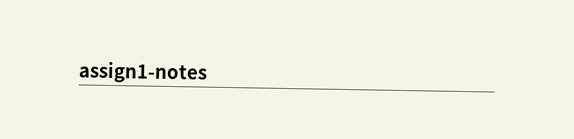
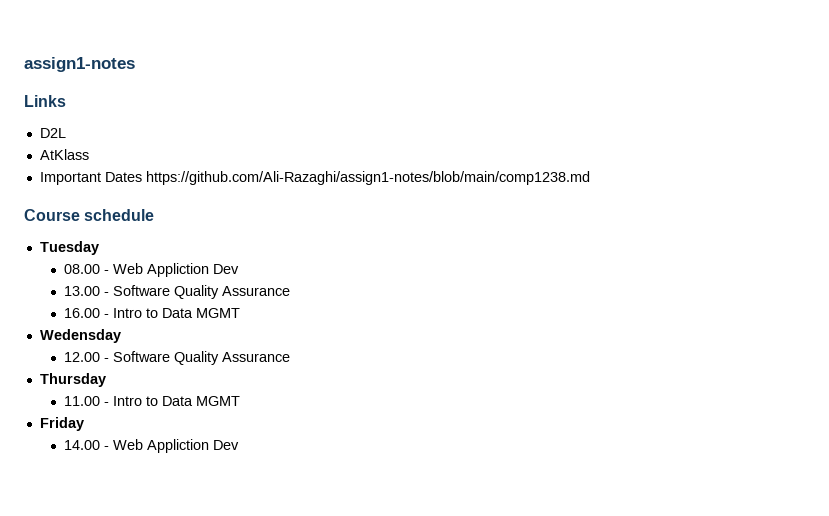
+ Links
+ D2L
+ AtKlass
+ Important Dates https://github.com/Ali-Razaghi/assign1-notes/blob/main/comp1238.md
+ Course schedule
+ Tuesday
+ 08.00 - Web Appliction Dev
+ 13.00 - Software Quality Assurance
+ 16.00 - Intro to Data MGMT
+ Wedensday
+ 12.00 - Software Quality Assurance
+ Thursday
+ 11.00 - Intro to Data MGMT
+ Friday
+ 14.00 - Web Appliction Dev

